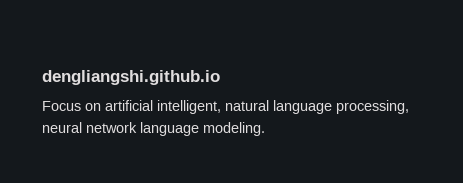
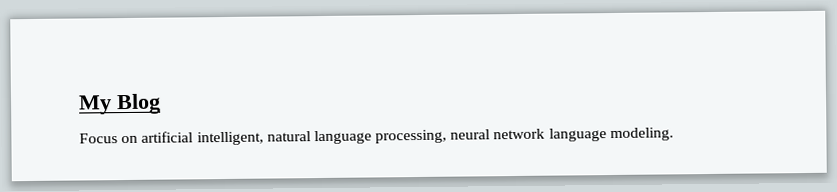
- dengliangshi.github.io
+ My Blog

